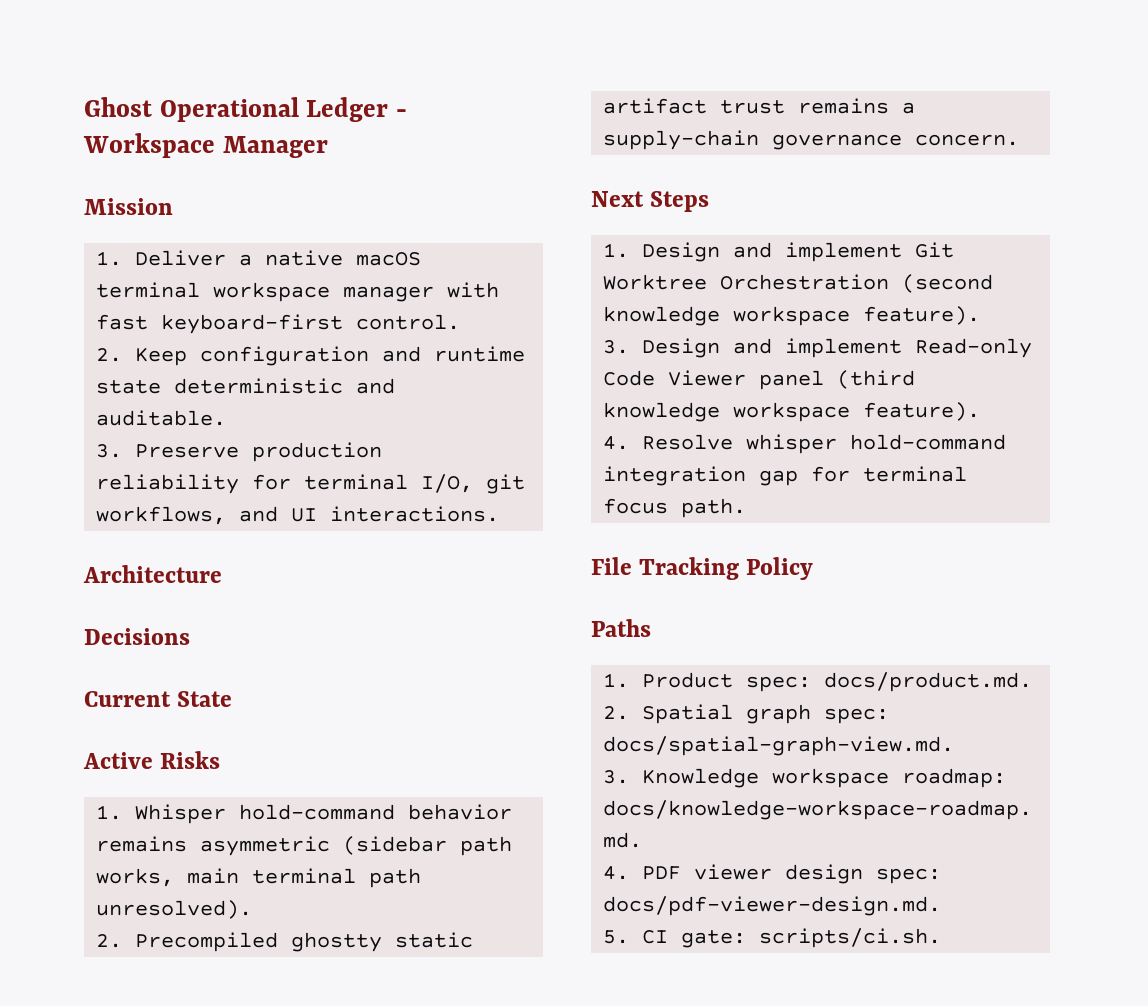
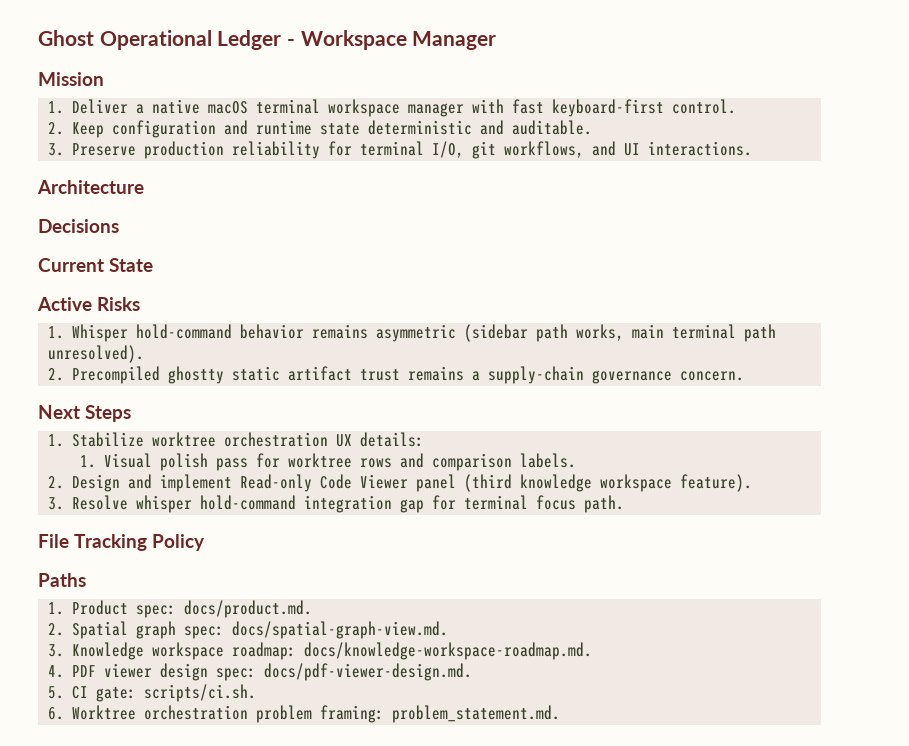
- 1. Design and implement Git Worktree Orchestration (second knowledge workspace feature).
- 3. Design and implement Read-only Code Viewer panel (third knowledge workspace feature).
+ 1. Stabilize worktree orchestration UX details:
+ 1. Visual polish pass for worktree rows and comparison labels.
+ 2. Design and implement Read-only Code Viewer panel (third knowledge workspace feature).
- 4. Resolve whisper hold-command integration gap for terminal focus path.
+ 3. Resolve whisper hold-command integration gap for terminal focus path.
+ 6. Worktree orchestration problem framing: problem_statement.md.

